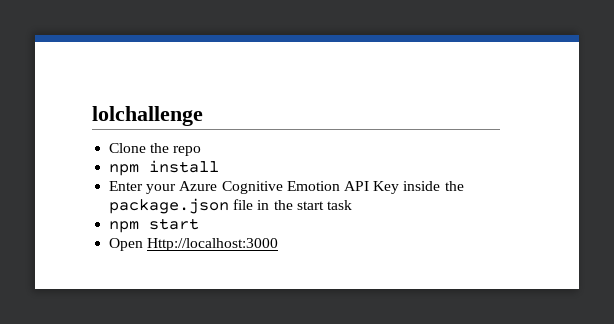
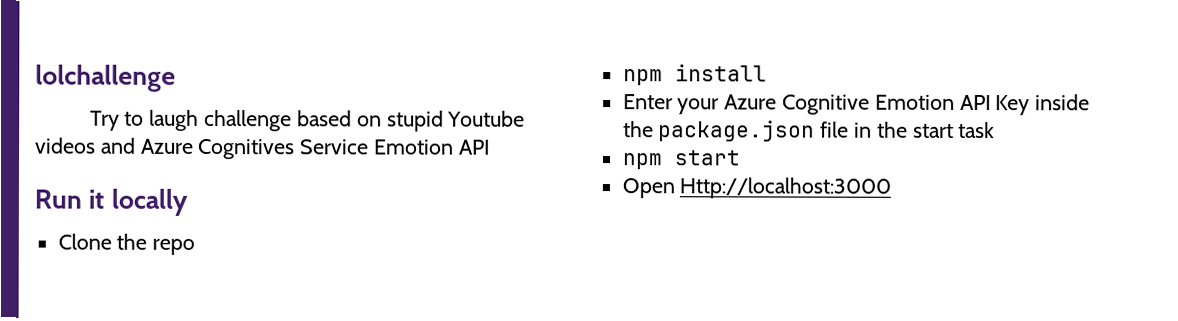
+ Try to laugh challenge based on stupid Youtube videos and Azure Cognitives Service Emotion API
+ Run it locally

